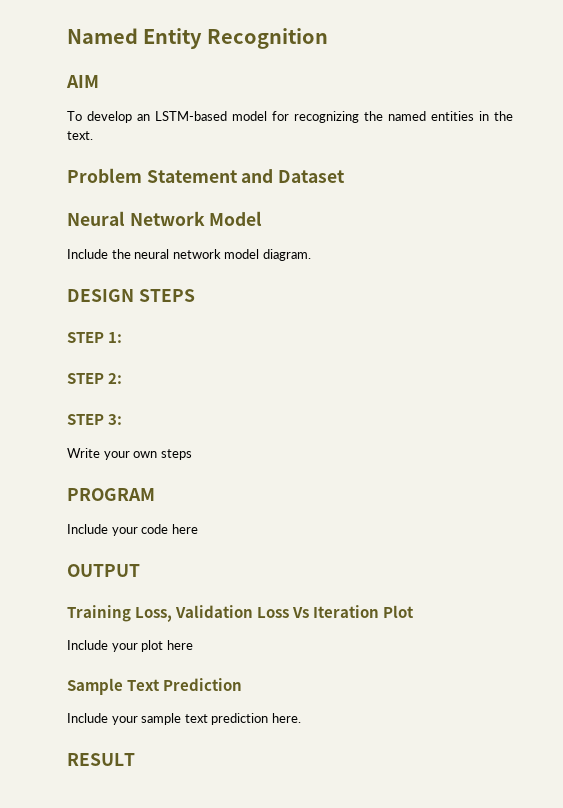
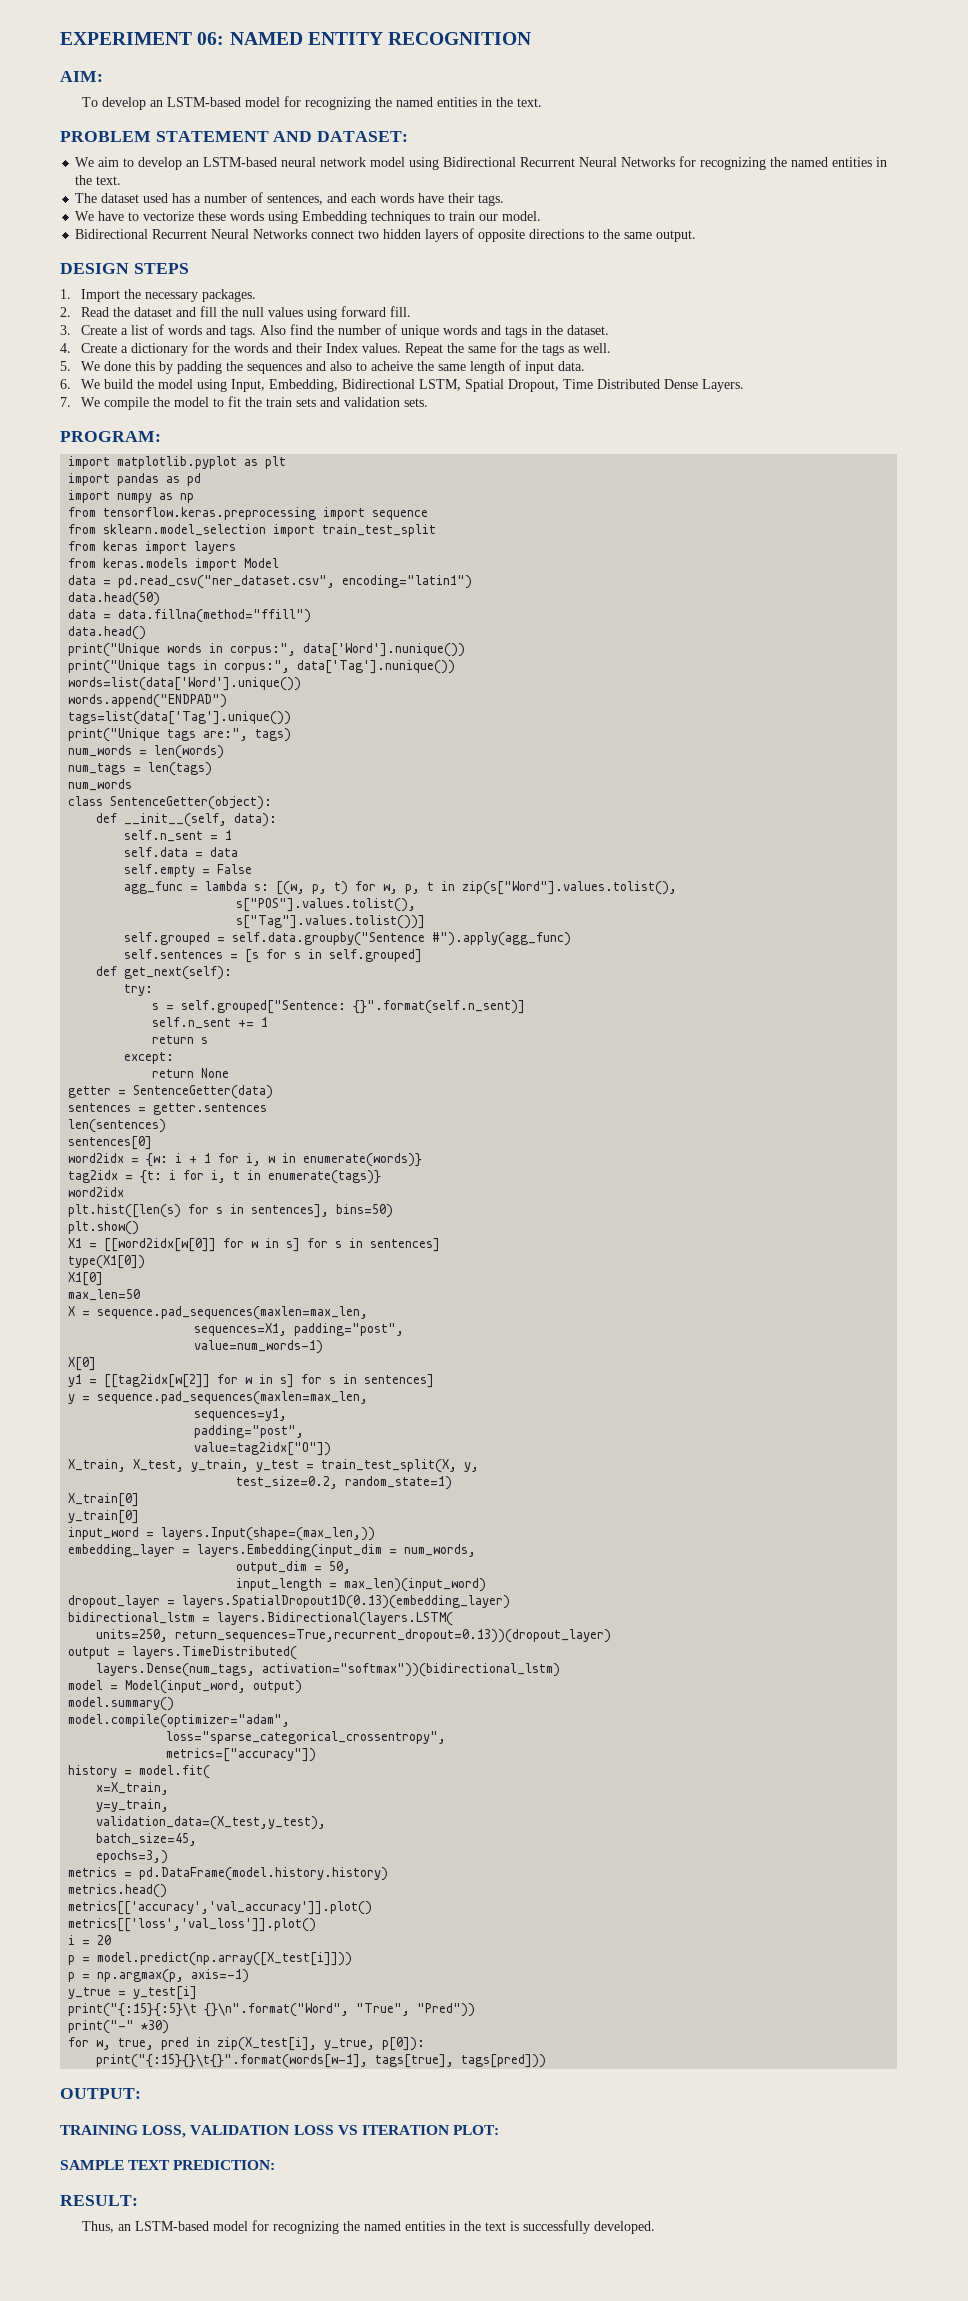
- Named Entity Recognition
- AIM
+ EXPERIMENT 06: NAMED ENTITY RECOGNITION
+ AIM:
- Problem Statement and Dataset
- Neural Network Model
- Include the neural network model diagram.
+ PROBLEM STATEMENT AND DATASET:
+ We aim to develop an LSTM-based neural network model using Bidirectional Recurrent Neural Networks for recognizing the named entities in the text.
+ The dataset used has a number of sentences, and each words have their tags.
+ We have to vectorize these words using Embedding techniques to train our model.
+ Bidirectional Recurrent Neural Networks connect two hidden layers of opposite directions to the same output.
  DESIGN STEPS
- STEP 1:
- STEP 2:
- STEP 3:
- Write your own steps
- PROGRAM
- Include your code here
- OUTPUT
- Training Loss, Validation Loss Vs Iteration Plot
- Include your plot here
- Sample Text Prediction
- Include your sample text prediction here.
- RESULT
+ 1. Import the necessary packages.
+ 2. Read the dataset and fill the null values using forward fill.
+ 3. Create a list of words and tags. Also find the number of unique words and tags in the dataset.
+ 4. Create a dictionary for the words and their Index values. Repeat the same for the tags as well.
+ 5. We done this by padding the sequences and also to acheive the same length of input data.
+ 6. We build the model using Input, Embedding, Bidirectional LSTM, Spatial Dropout, Time Distributed Dense Layers.
+ 7. We compile the model to fit the train sets and validation sets.
+ PROGRAM:
+ import matplotlib.pyplot as plt
+ import pandas as pd
+ import numpy as np
+ from tensorflow.keras.preprocessing import sequence
+ from sklearn.model_selection import train_test_split
+ from keras import layers
+ from keras.models import Model
+ data = pd.read_csv("ner_dataset.csv", encoding="latin1")
+ data.head(50)
+ data = data.fillna(method="ffill")
+ data.head()
+ print("Unique words in corpus:", data['Word'].nunique())
+ print("Unique tags in corpus:", data['Tag'].nunique())
+ words=list(data['Word'].unique())
+ words.append("ENDPAD")
+ tags=list(data['Tag'].unique())
+ print("Unique tags are:", tags)
+ num_words = len(words)
+ num_tags = len(tags)
+ num_words
+ class SentenceGetter(object):
+ def __init__(self, data):
+ self.n_sent = 1
+ self.data = data
+ self.empty = False
+ agg_func = lambda s: [(w, p, t) for w, p, t in zip(s["Word"].values.tolist(),
+ s["POS"].values.tolist(),
+ s["Tag"].values.tolist())]
+ self.grouped = self.data.groupby("Sentence #").apply(agg_func)
+ self.sentences = [s for s in self.grouped]
+ def get_next(self):
+ try:
+ s = self.grouped["Sentence: {}".format(self.n_sent)]
+ self.n_sent += 1
+ return s
+ except:
+ return None
+ getter = SentenceGetter(data)
+ sentences = getter.sentences
+ len(sentences)
+ sentences[0]
+ word2idx = {w: i + 1 for i, w in enumerate(words)}
+ tag2idx = {t: i for i, t in enumerate(tags)}
+ word2idx
+ plt.hist([len(s) for s in sentences], bins=50)
+ plt.show()
+ X1 = [[word2idx[w[0]] for w in s] for s in sentences]
+ type(X1[0])
+ X1[0]
+ max_len=50
+ X = sequence.pad_sequences(maxlen=max_len,
+ sequences=X1, padding="post",
+ value=num_words-1)
+ X[0]
+ y1 = [[tag2idx[w[2]] for w in s] for s in sentences]
+ y = sequence.pad_sequences(maxlen=max_len,
+ sequences=y1,
+ padding="post",
+ value=tag2idx["O"])
+ X_train, X_test, y_train, y_test = train_test_split(X, y,
+ test_size=0.2, random_state=1)
+ X_train[0]
+ y_train[0]
+ input_word = layers.Input(shape=(max_len,))
+ embedding_layer = layers.Embedding(input_dim = num_words,
+ output_dim = 50,
+ input_length = max_len)(input_word)
+ dropout_layer = layers.SpatialDropout1D(0.13)(embedding_layer)
+ bidirectional_lstm = layers.Bidirectional(layers.LSTM(
+ units=250, return_sequences=True,recurrent_dropout=0.13))(dropout_layer)
+ output = layers.TimeDistributed(
+ layers.Dense(num_tags, activation="softmax"))(bidirectional_lstm)
+ model = Model(input_word, output)
+ model.summary()
+ model.compile(optimizer="adam",
+ loss="sparse_categorical_crossentropy",
+ metrics=["accuracy"])
+ history = model.fit(
+ x=X_train,
+ y=y_train,
+ validation_data=(X_test,y_test),
+ batch_size=45,
+ epochs=3,)
+ metrics = pd.DataFrame(model.history.history)
+ metrics.head()
+ metrics[['accuracy','val_accuracy']].plot()
+ metrics[['loss','val_loss']].plot()
+ i = 20
+ p = model.predict(np.array([X_test[i]]))
+ p = np.argmax(p, axis=-1)
+ y_true = y_test[i]
+ print("{:15}{:5}\t {}\n".format("Word", "True", "Pred"))
+ print("-" *30)
+ for w, true, pred in zip(X_test[i], y_true, p[0]):
+ print("{:15}{}\t{}".format(words[w-1], tags[true], tags[pred]))
+ OUTPUT:
+ TRAINING LOSS, VALIDATION LOSS VS ITERATION PLOT:
+ SAMPLE TEXT PREDICTION:
+ RESULT:
+ Thus, an LSTM-based model for recognizing the named entities in the text is successfully developed.

